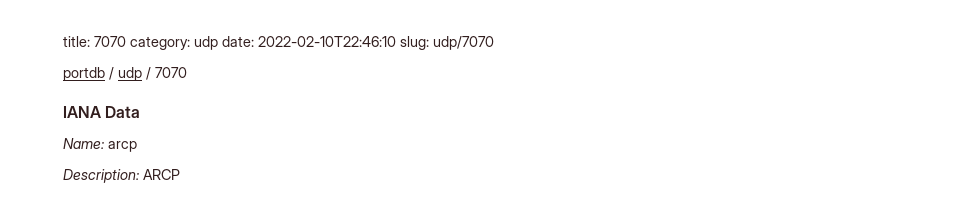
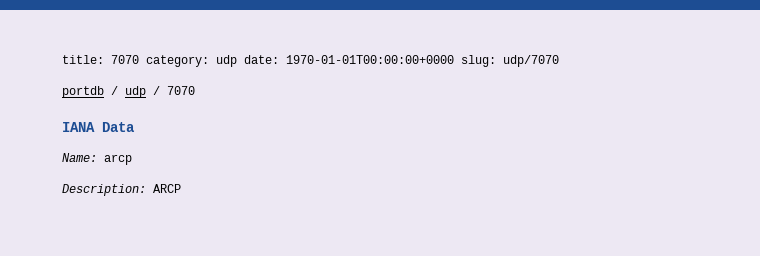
- title: 7070 category: udp date: 2022-02-10T22:46:10 slug: udp/7070
+ title: 7070 category: udp date: 1970-01-01T00:00:00+0000 slug: udp/7070

